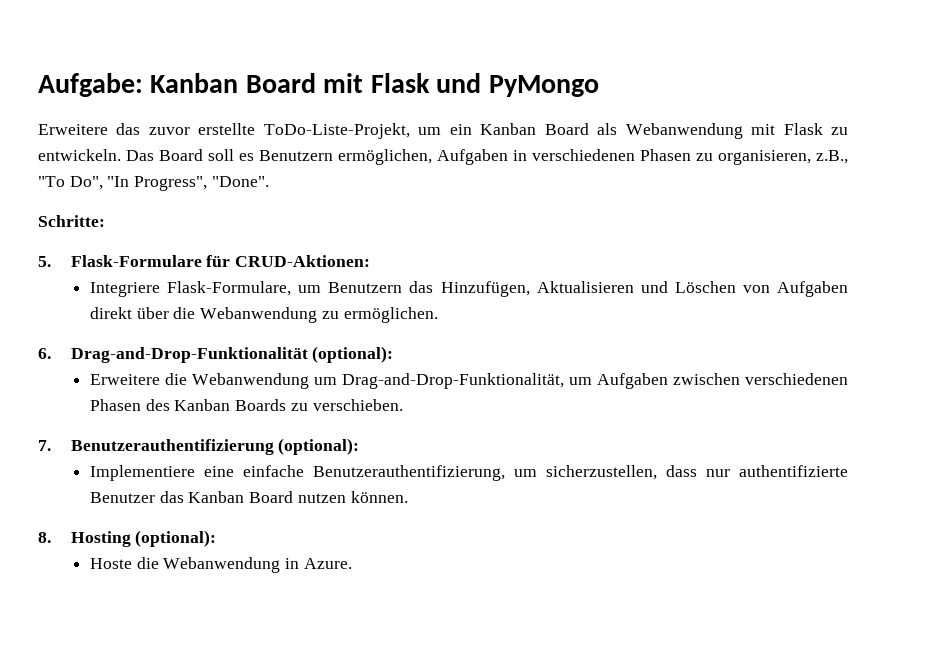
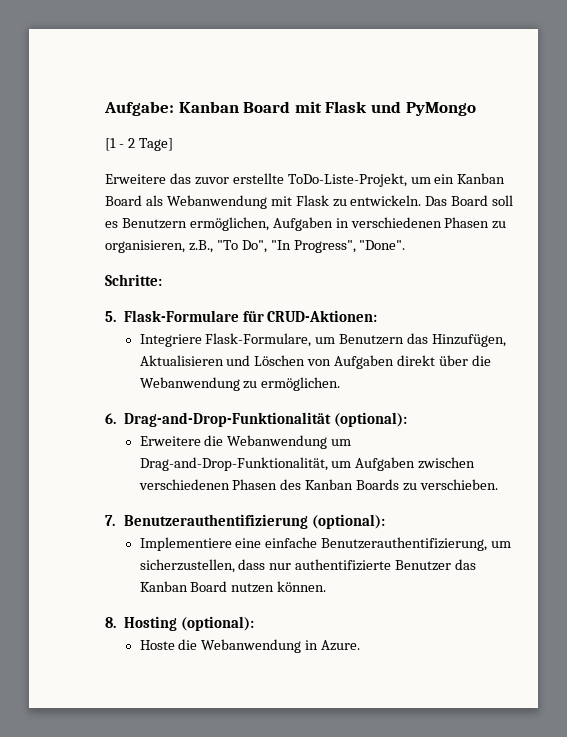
+ [1 - 2 Tage]

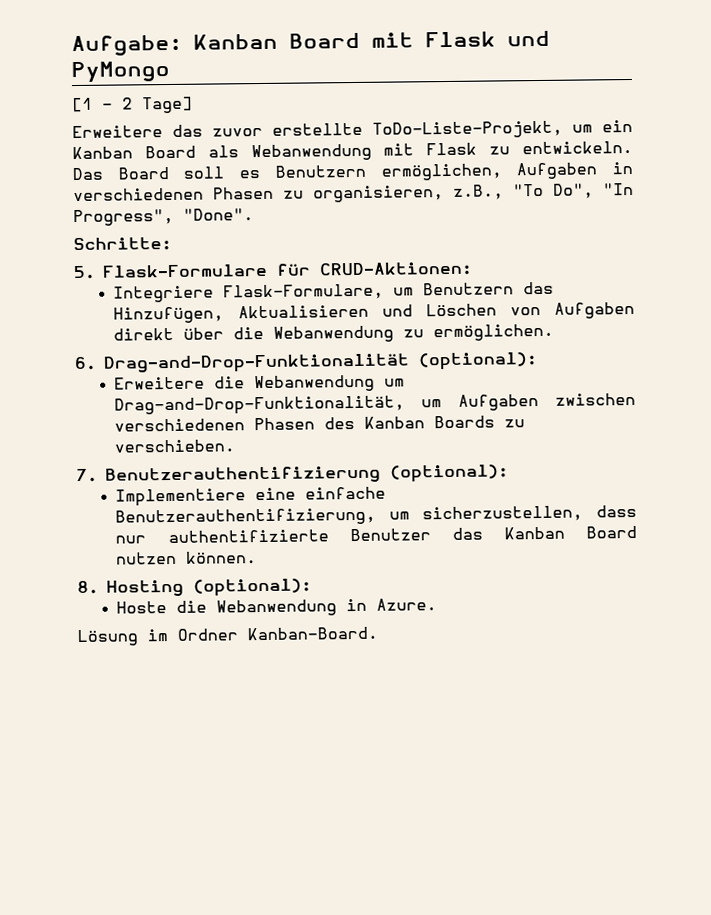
+ Lösung im Ordner Kanban-Board.

